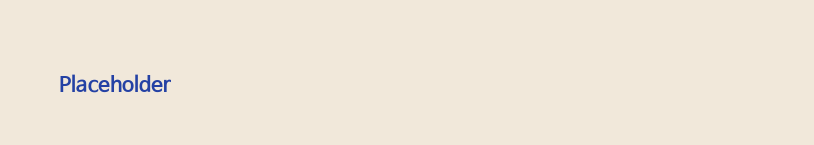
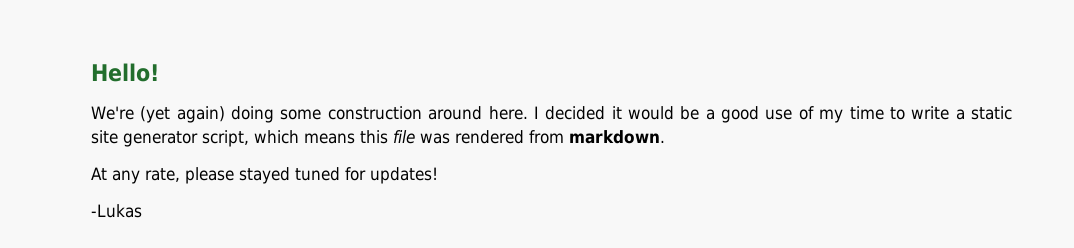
- Placeholder
+ Hello!
+ We're (yet again) doing some construction around here. I decided it would be a good use of my time to write a static site generator script, which means this file was rendered from markdown.
+ At any rate, please stayed tuned for updates!
+ -Lukas

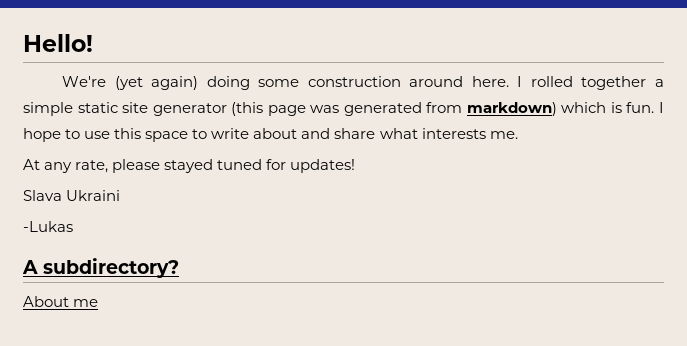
- I decided it would be a good use of my time to write a static site generator script, which means this file was rendered from markdown.
+ I rolled together a simple static site generator (this page was generated from markdown) which is fun. I hope to use this space to write about and share what interests me.
+ Slava Ukraini
+ A subdirectory?
+ About me

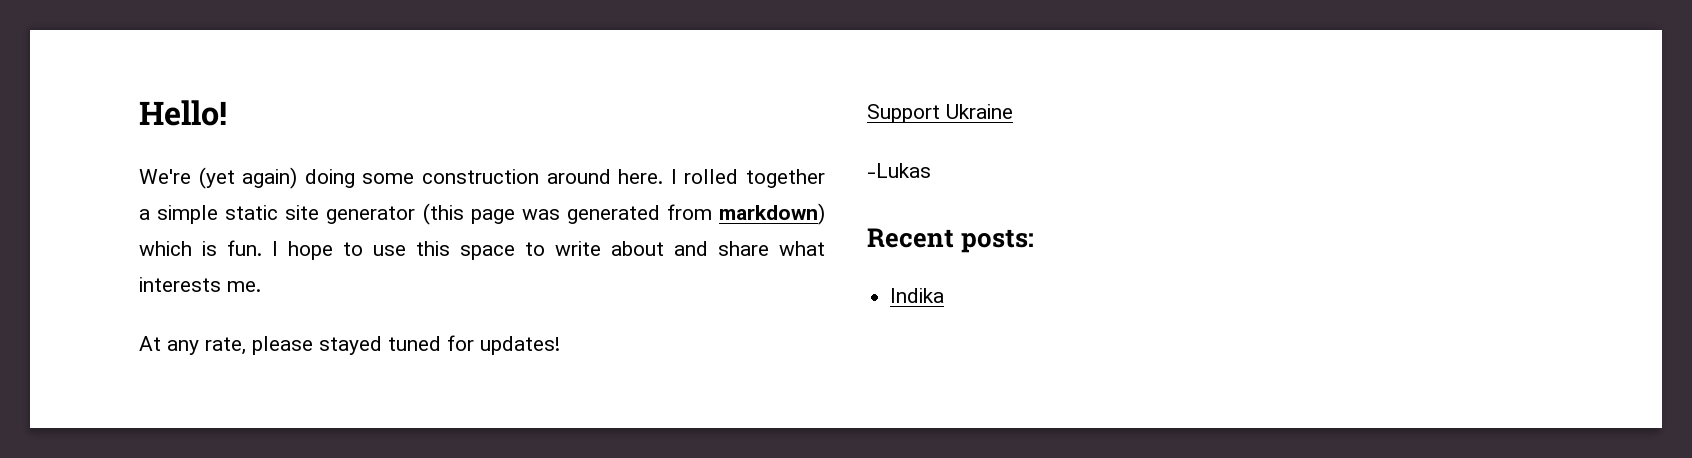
- Slava Ukraini
+ Support Ukraine
- A subdirectory?
- About me
+ Recent posts:
+ Indika

